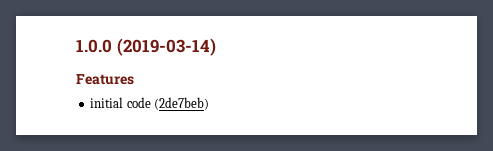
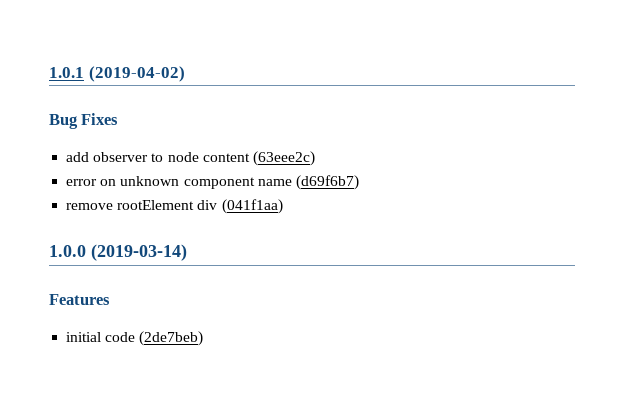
+ 1.0.1 (2019-04-02)
+ Bug Fixes
+ add observer to node content (63eee2c)
+ error on unknown component name (d69f6b7)
+ remove rootElement div (041f1aa)

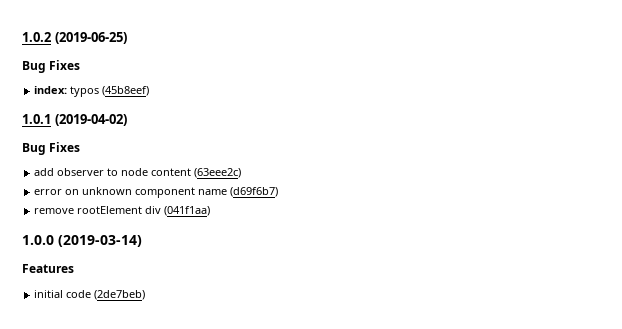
+ 1.0.2 (2019-06-25)
+ Bug Fixes
+ index: typos (45b8eef)

